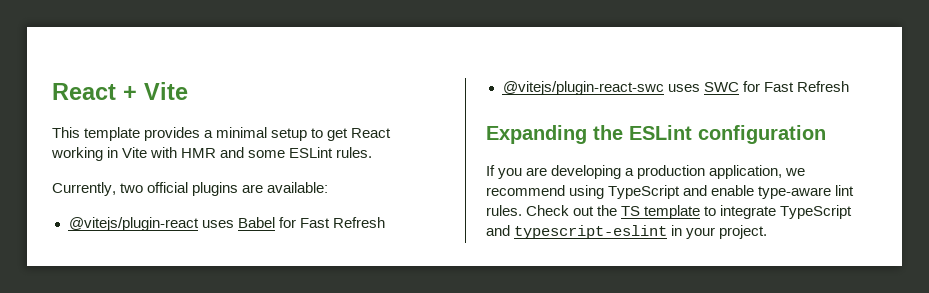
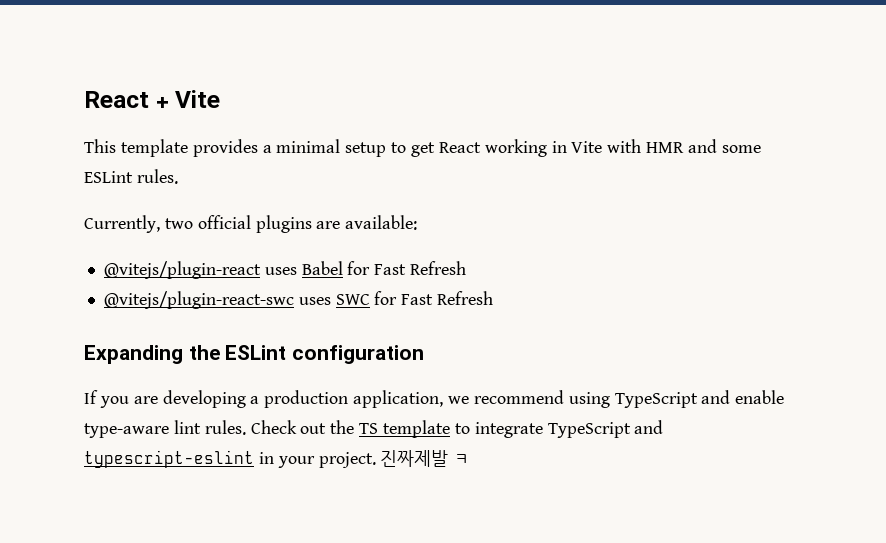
+ 진짜제발 ㅋ

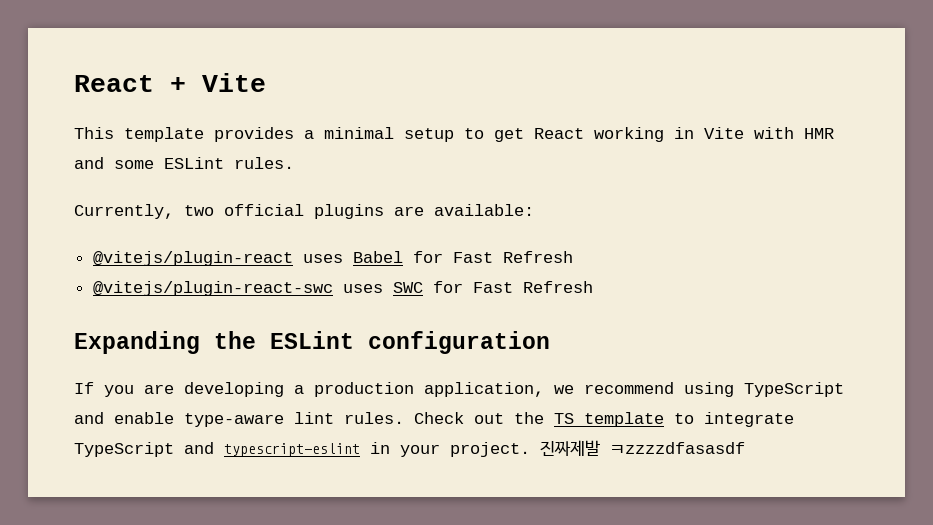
- 진짜제발 ㅋ
+ 진짜제발 ㅋzzzzdfasasdf

